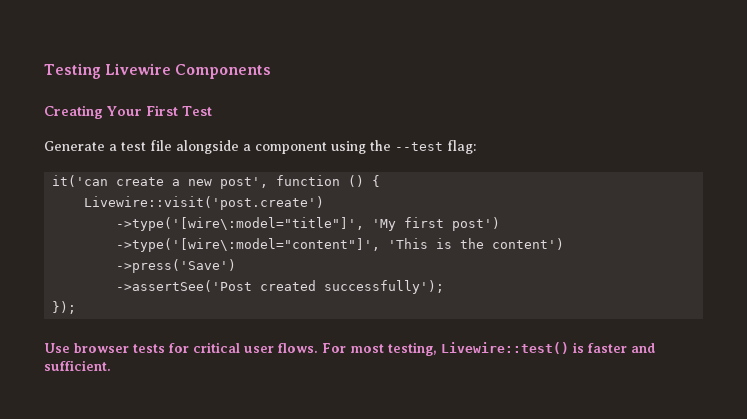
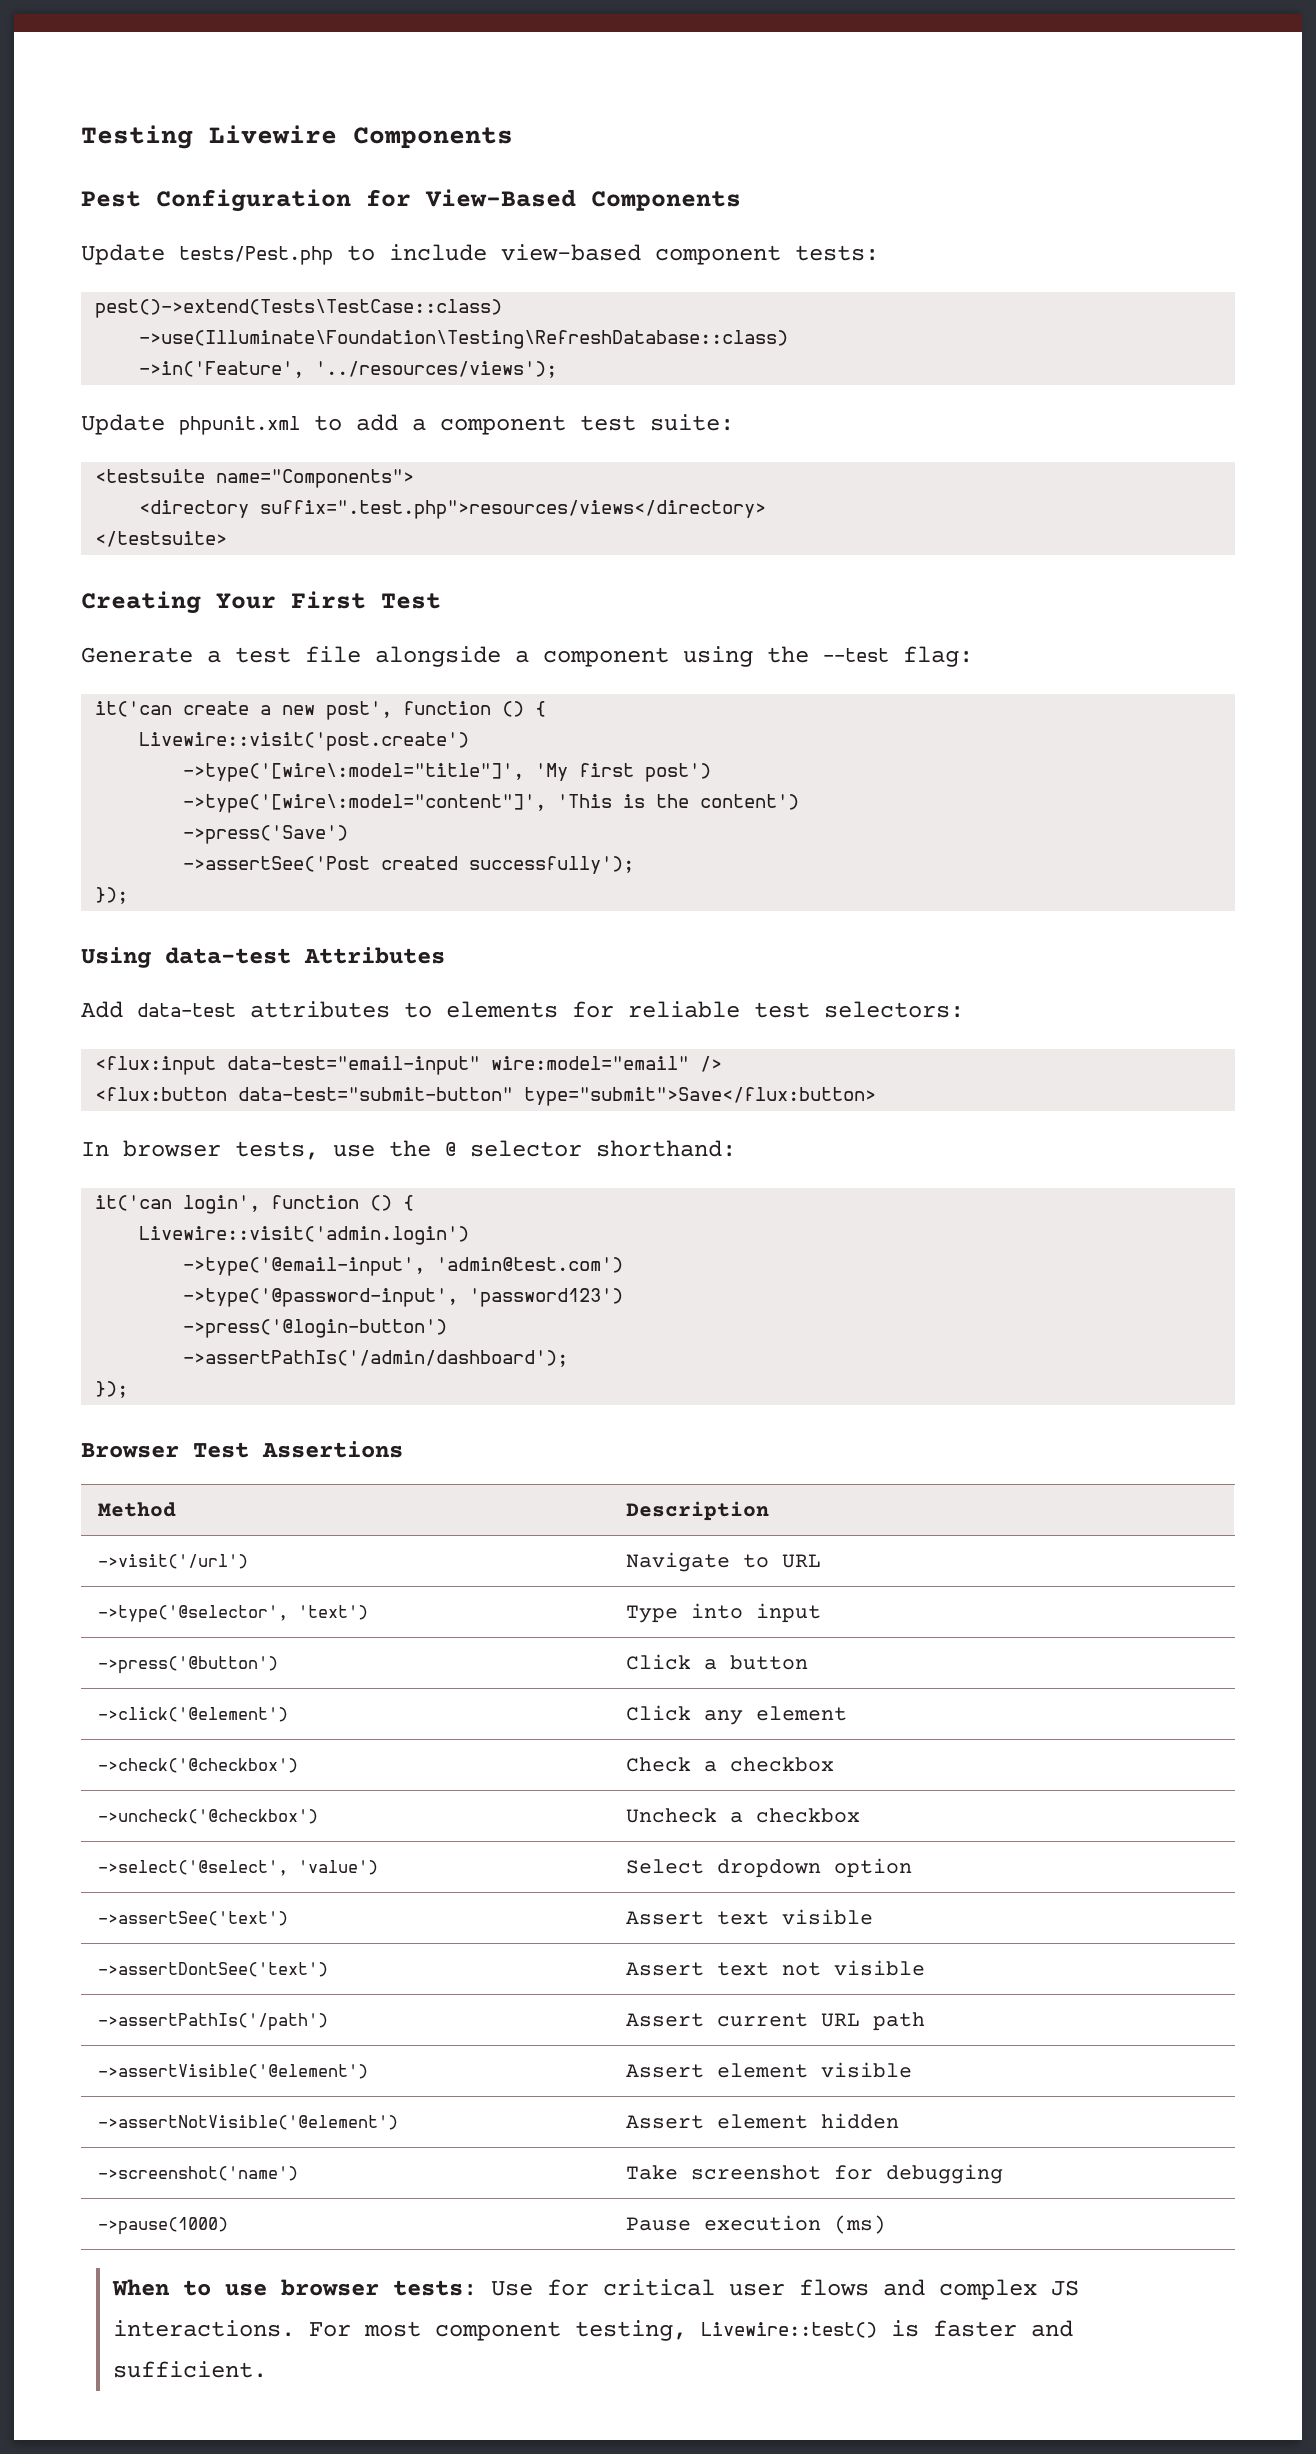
+ Pest Configuration for View-Based Components
+ Update tests/Pest.php to include view-based component tests:
+ pest()->extend(Tests\TestCase::class)
+ ->use(Illuminate\Foundation\Testing\RefreshDatabase::class)
+ ->in('Feature', '../resources/views');
+ Update phpunit.xml to add a component test suite:
+ <testsuite name="Components">
+ <directory suffix=".test.php">resources/views</directory>
+ </testsuite>
- Use browser tests for critical user flows.
+ Using data-test Attributes
+ Add data-test attributes to elements for reliable test selectors:
+ <flux:input data-test="email-input" wire:model="email" />
+ <flux:button data-test="submit-button" type="submit">Save</flux:button>
+ In browser tests, use the @ selector shorthand:
+ it('can login', function () {
+ Livewire::visit('admin.login')
+ ->type('@email-input', 'admin@test.com')
+ ->type('@password-input', 'password123')
+ ->press('@login-button')
+ ->assertPathIs('/admin/dashboard');
+ });
+ Browser Test Assertions
+ Method | Description
+ ->visit('/url') | Navigate to URL
+ ->type('@selector', 'text') | Type into input
+ ->press('@button') | Click a button
+ ->click('@element') | Click any element
+ ->check('@checkbox') | Check a checkbox
+ ->uncheck('@checkbox') | Uncheck a checkbox
+ ->select('@select', 'value') | Select dropdown option
+ ->assertSee('text') | Assert text visible
+ ->assertDontSee('text') | Assert text not visible
+ ->assertPathIs('/path') | Assert current URL path
+ ->assertVisible('@element') | Assert element visible
+ ->assertNotVisible('@element') | Assert element hidden
+ ->screenshot('name') | Take screenshot for debugging
+ ->pause(1000) | Pause execution (ms)
+ When to use browser tests: Use for critical user flows and complex JS interactions.
- For most testing, Livewire::test() is faster and sufficient.
+ For most component testing, Livewire::test() is faster and sufficient.

